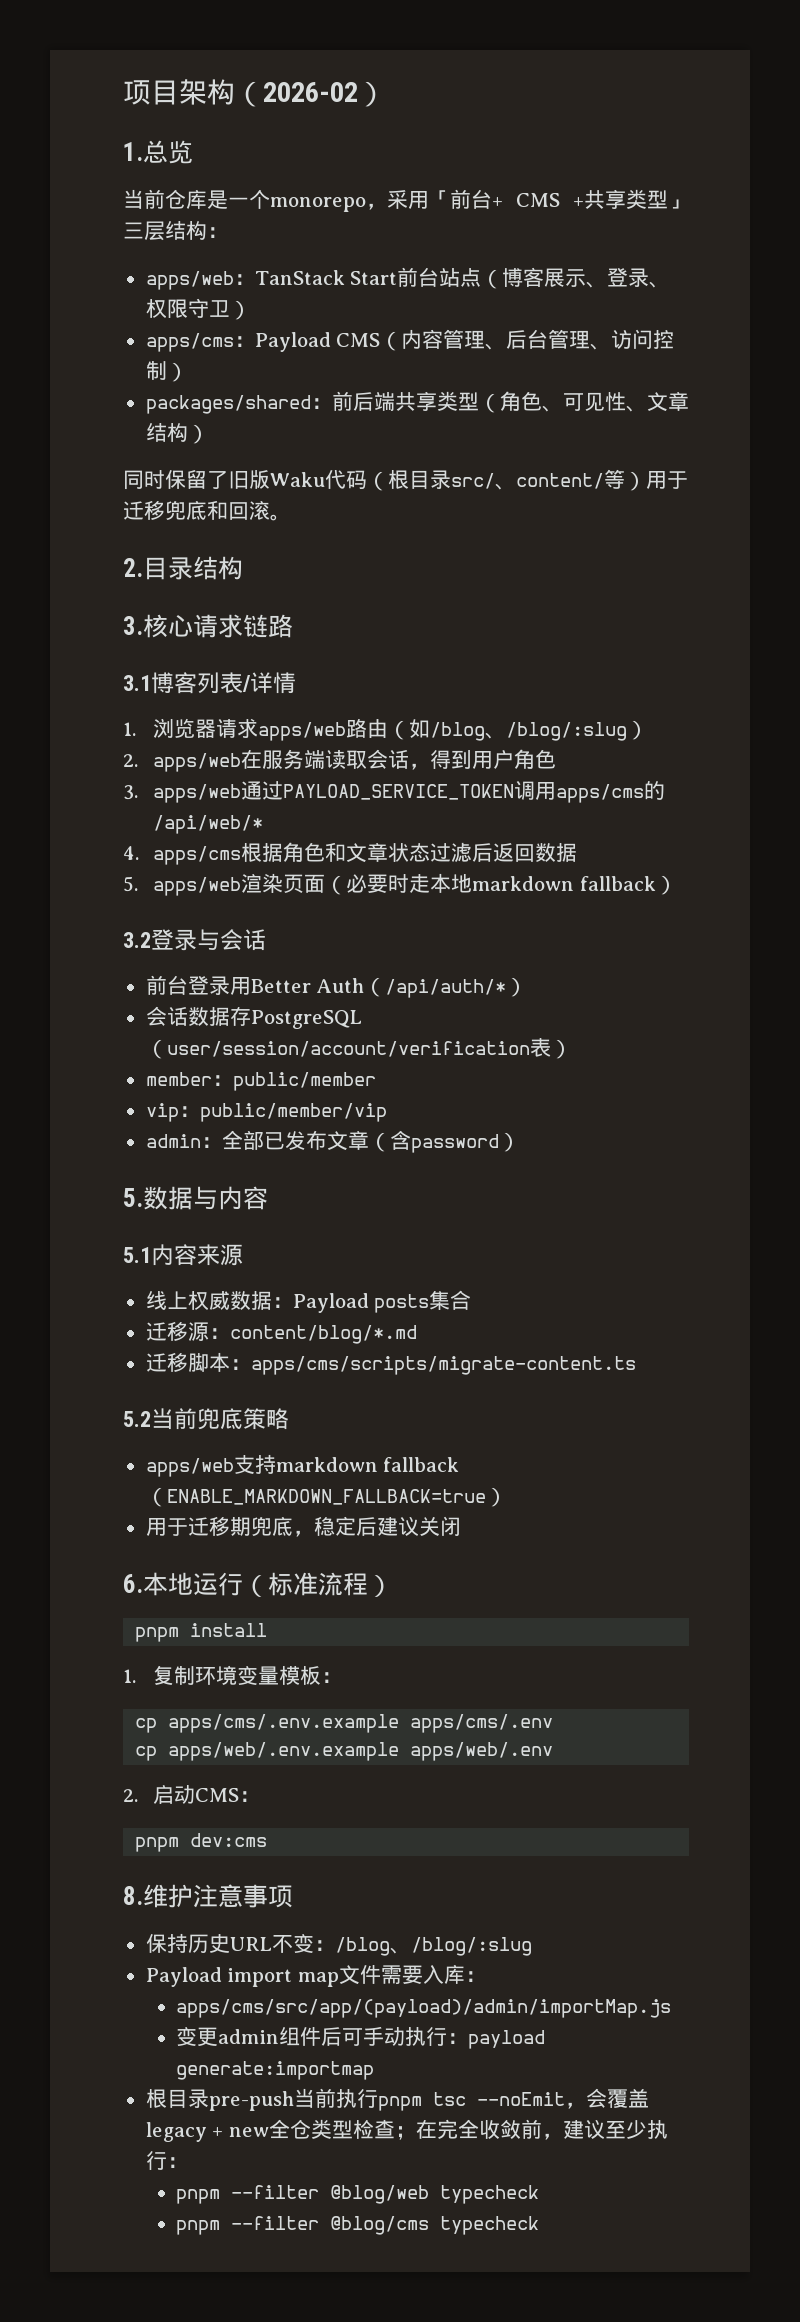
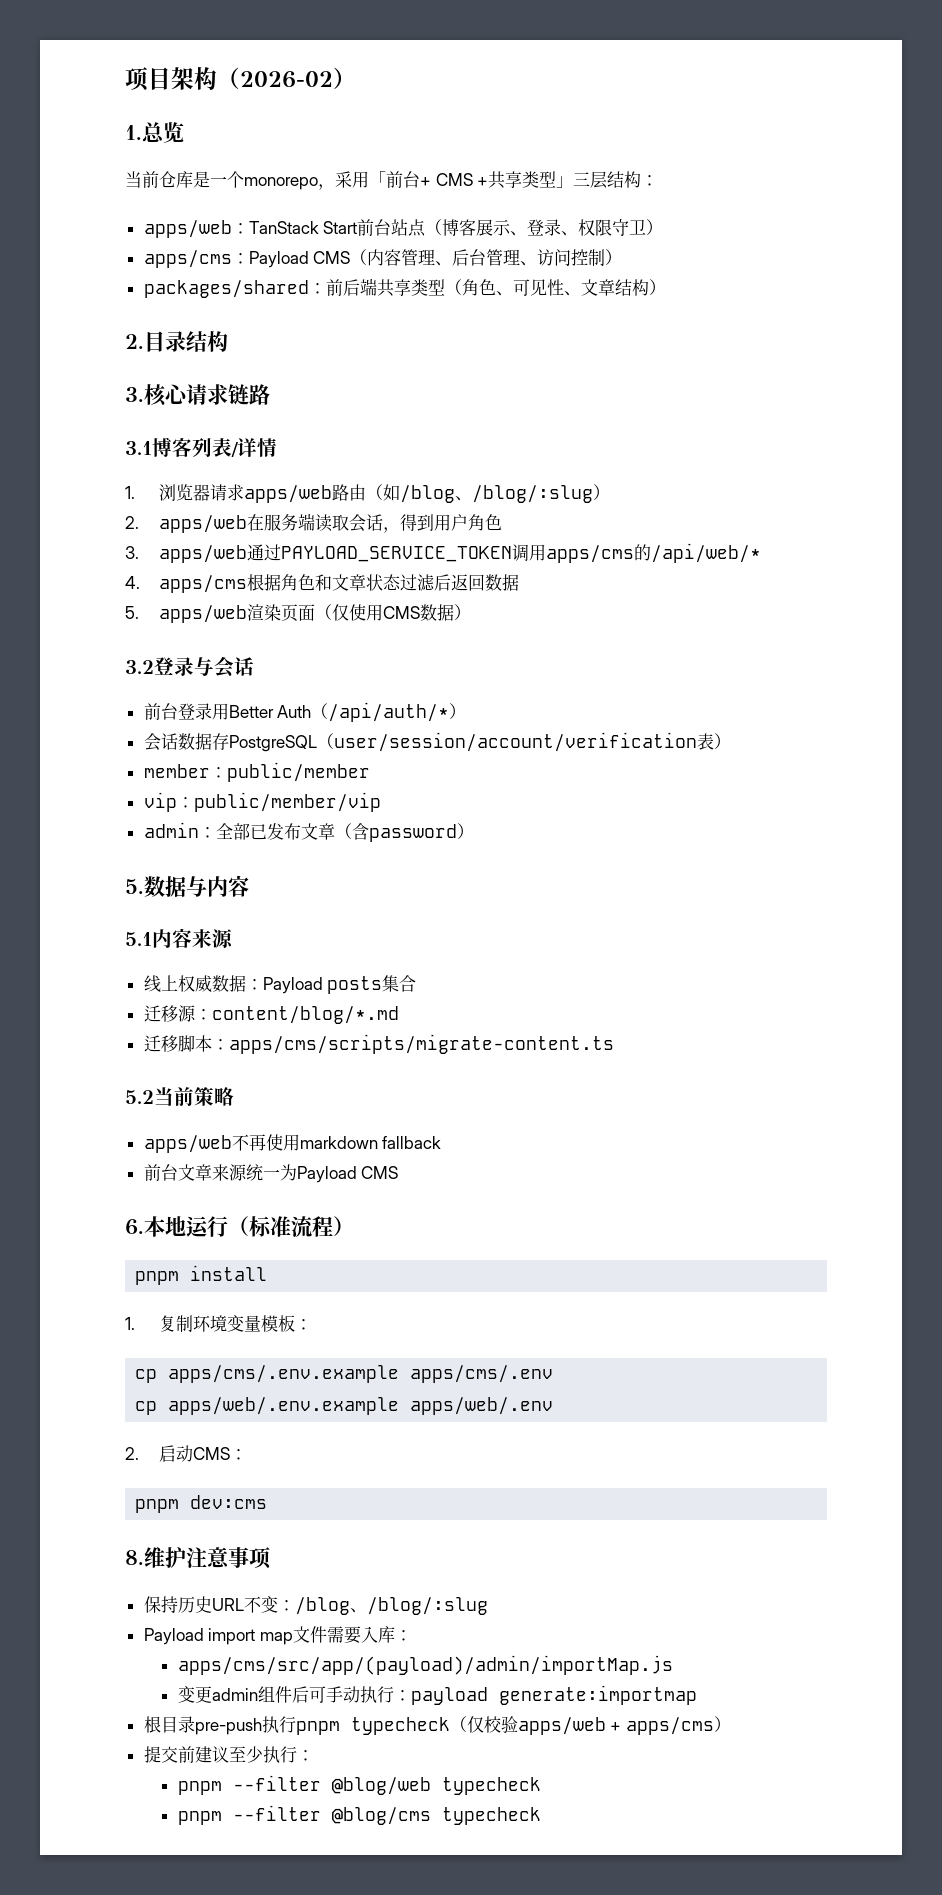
- 同时保留了旧版Waku代码（根目录src/、content/等）用于迁移兜底和回滚。
- 5. apps/web渲染页面（必要时走本地markdown fallback）
+ 5. apps/web渲染页面（仅使用CMS数据）
- 5.2当前兜底策略
+ 5.2当前策略
- apps/web支持markdown fallback（ENABLE_MARKDOWN_FALLBACK=true）
- 用于迁移期兜底，稳定后建议关闭
+ apps/web不再使用markdown fallback
+ 前台文章来源统一为Payload CMS
- 根目录pre-push当前执行pnpm tsc --noEmit，会覆盖legacy + new全仓类型检查；在完全收敛前，建议至少执行：
+ 根目录pre-push执行pnpm typecheck（仅校验apps/web + apps/cms）
+ 提交前建议至少执行：

